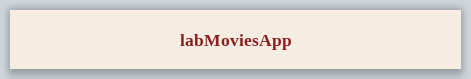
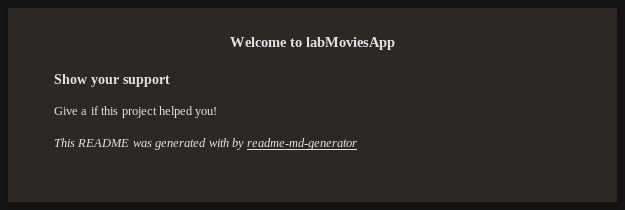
- labMoviesApp
+ Welcome to labMoviesApp
+ Show your support
+ Give a if this project helped you!
+ This README was generated with by readme-md-generator

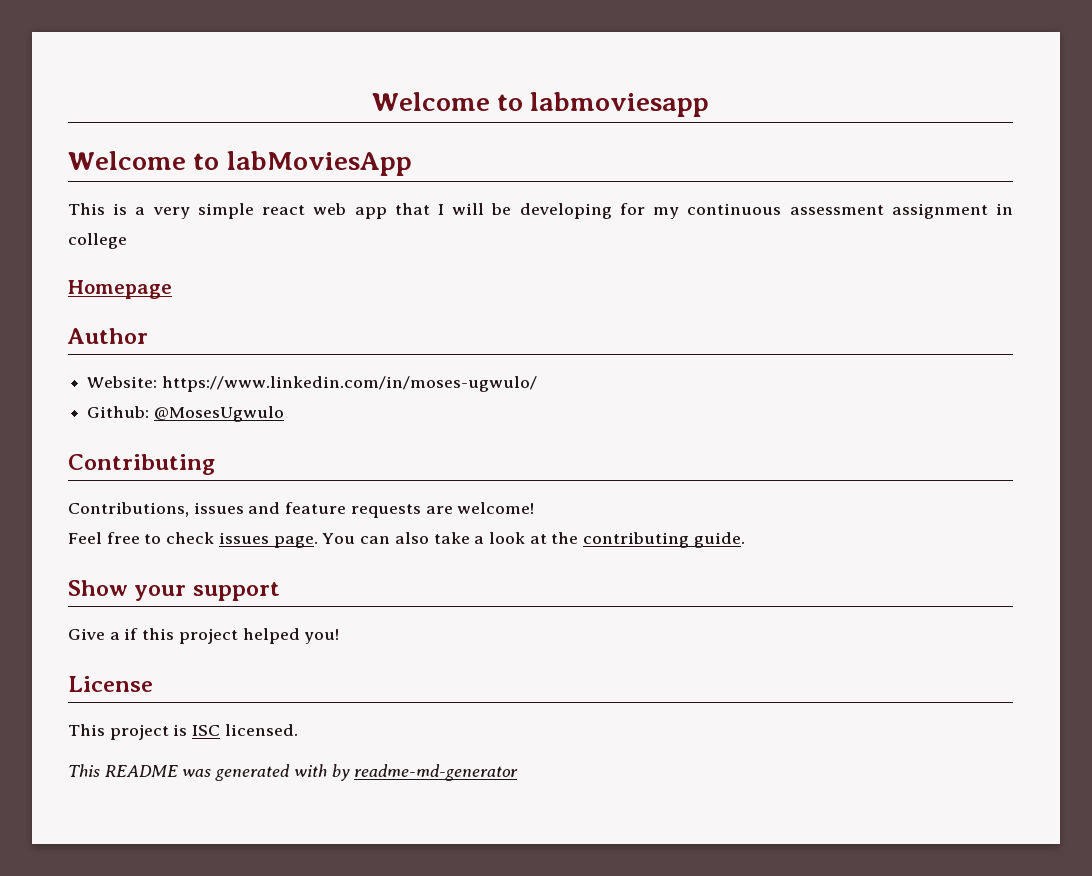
+ Welcome to labmoviesapp
  Welcome to labMoviesApp
+ This is a very simple react web app that I will be developing for my continuous assessment assignment in college
+ Homepage
+ Author
+ Website: https://www.linkedin.com/in/moses-ugwulo/
+ Github: @MosesUgwulo
+ Contributing
+ Contributions, issues and feature requests are welcome!
+ Feel free to check issues page. You can also take a look at the contributing guide.
+ License
+ This project is ISC licensed.

